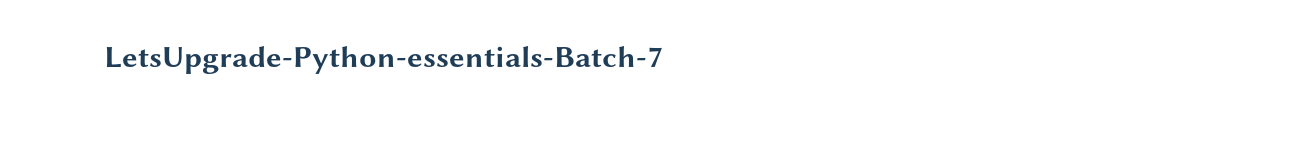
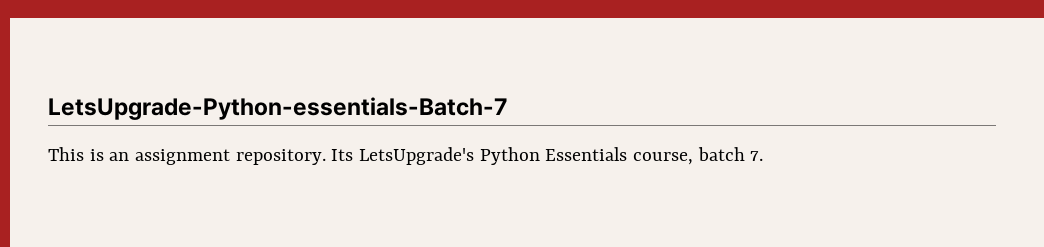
+ This is an assignment repository. Its LetsUpgrade's Python Essentials course, batch 7.

